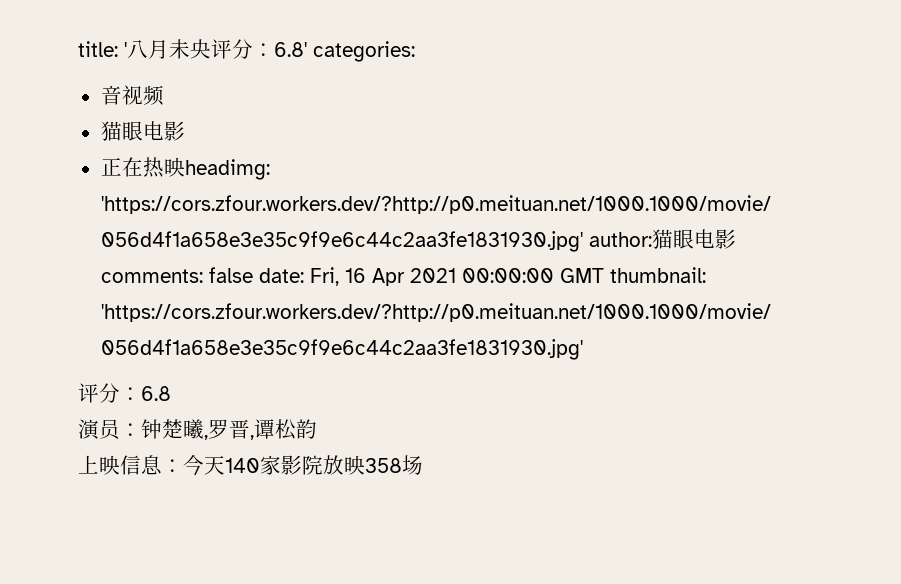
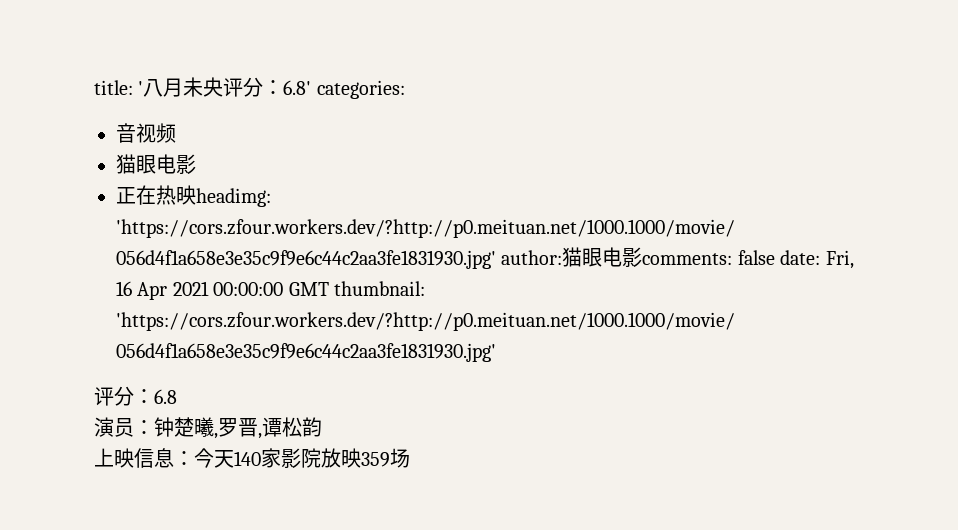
- 上映信息：今天140家影院放映358场
+ 上映信息：今天140家影院放映359场

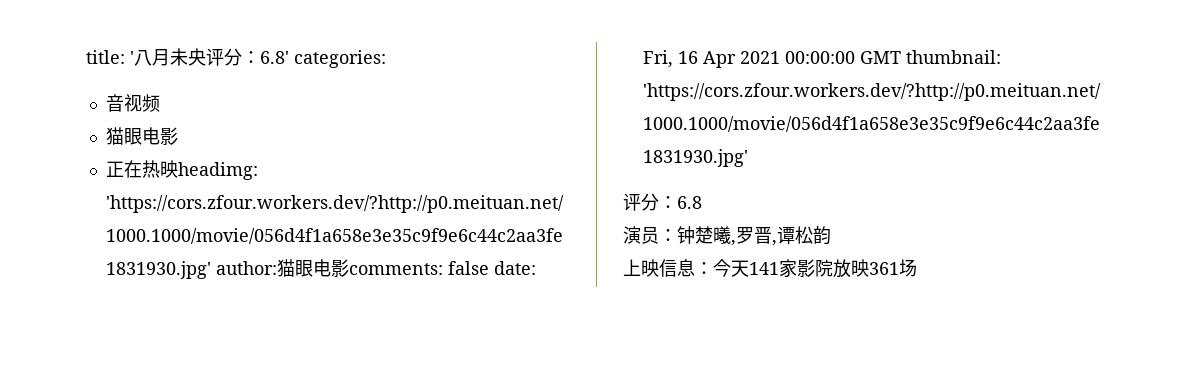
- 上映信息：今天140家影院放映359场
+ 上映信息：今天141家影院放映361场

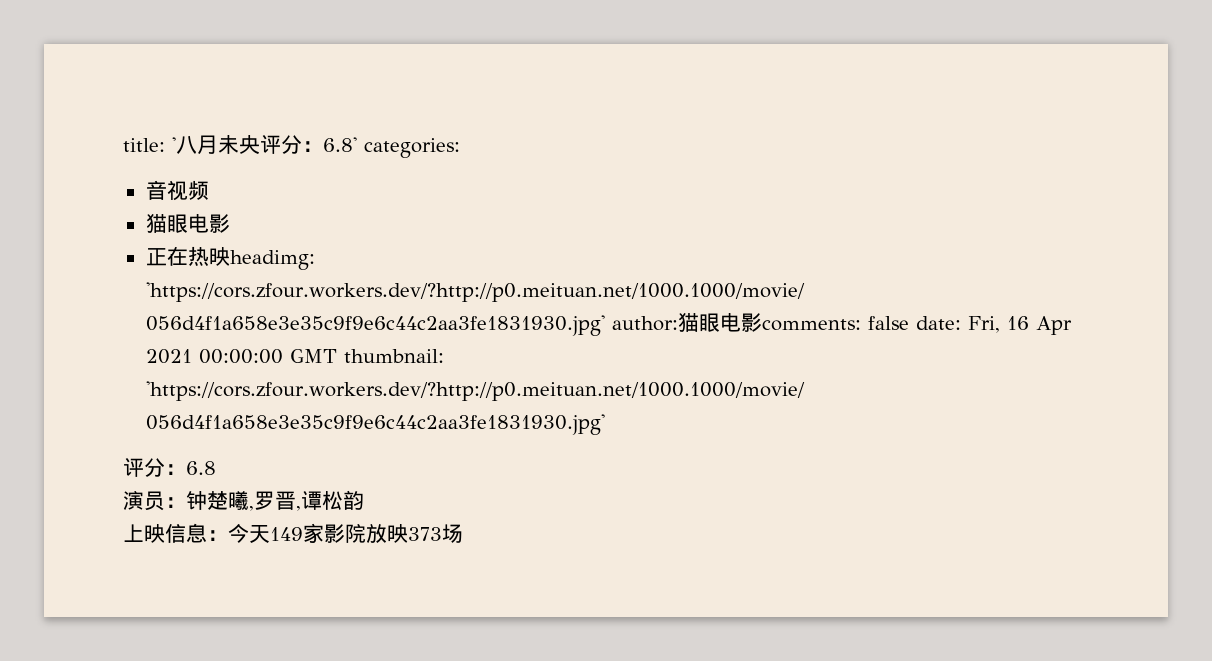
- 上映信息：今天141家影院放映361场
+ 上映信息：今天149家影院放映373场

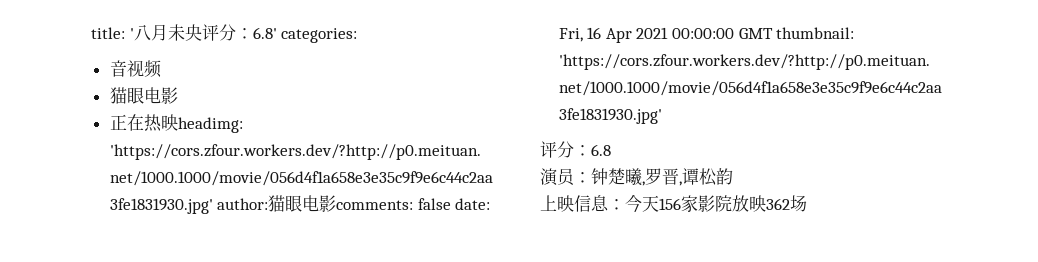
- 上映信息：今天149家影院放映373场
+ 上映信息：今天156家影院放映362场

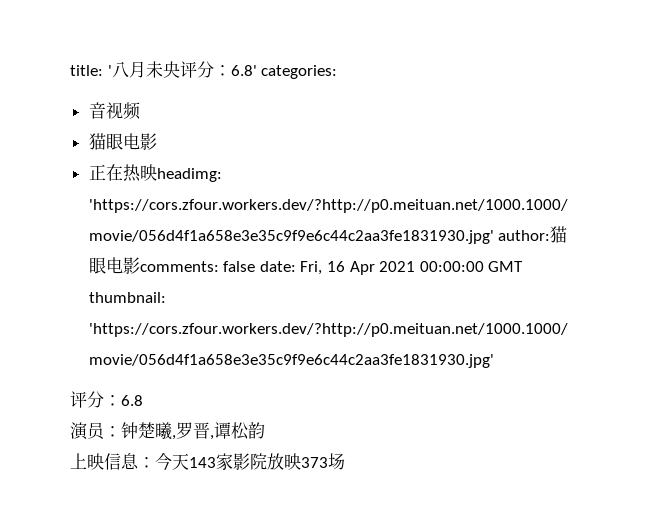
- 上映信息：今天156家影院放映362场
+ 上映信息：今天143家影院放映373场

